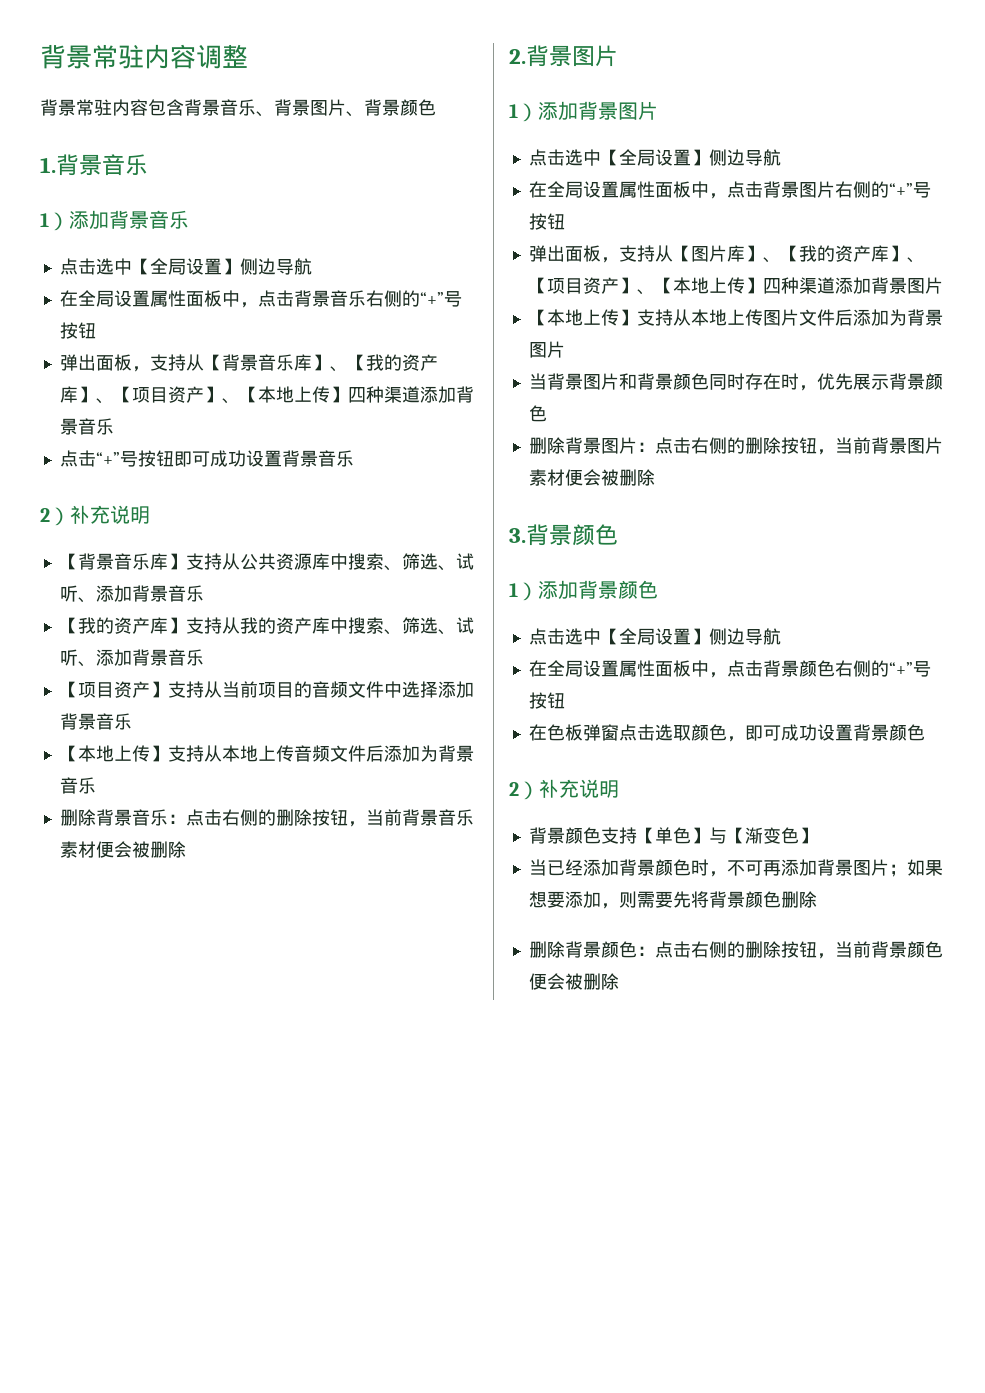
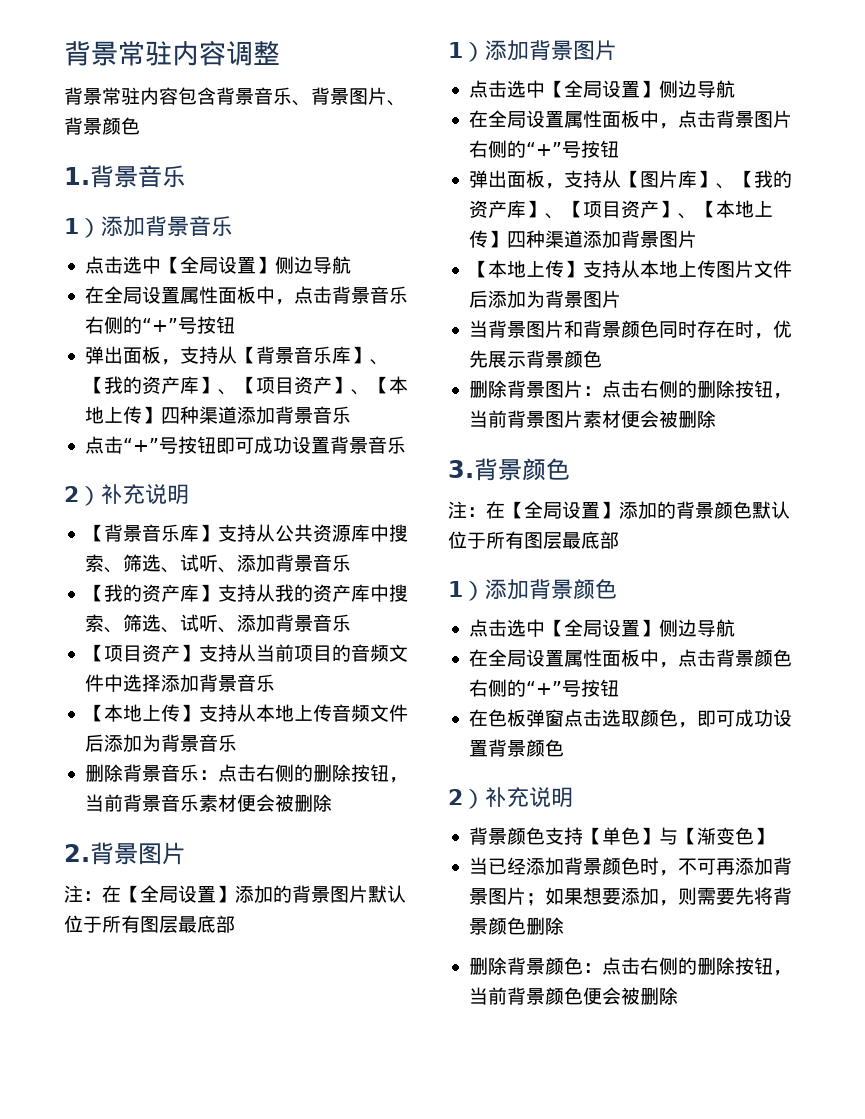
+ 注：在【全局设置】添加的背景图片默认位于所有图层最底部
+ 注：在【全局设置】添加的背景颜色默认位于所有图层最底部

